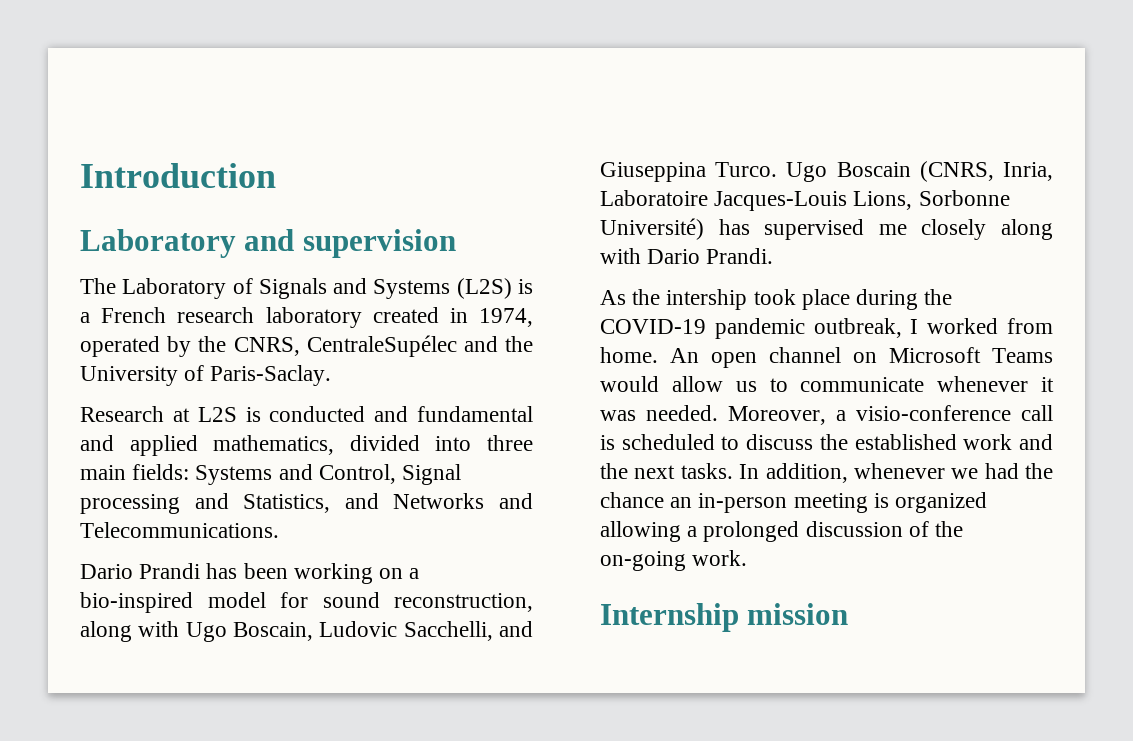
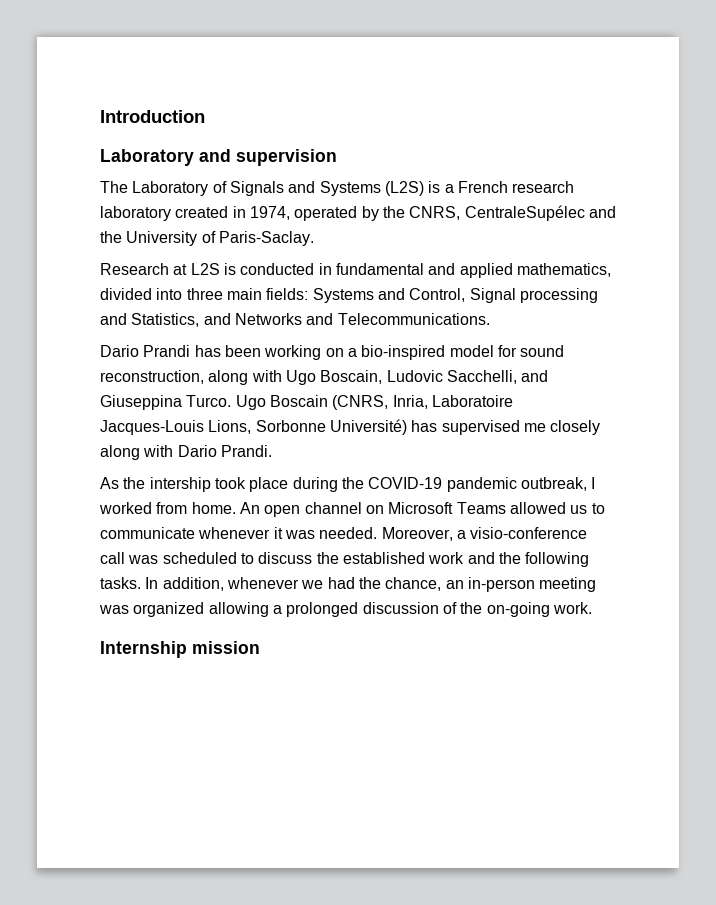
- Research at L2S is conducted and fundamental and applied mathematics, divided into three main fields: Systems and Control, Signal processing and Statistics, and Networks and Telecommunications.
+ Research at L2S is conducted in fundamental and applied mathematics, divided into three main fields: Systems and Control, Signal processing and Statistics, and Networks and Telecommunications.
- An open channel on Microsoft Teams would allow us to communicate whenever it was needed.
+ An open channel on Microsoft Teams allowed us to communicate whenever it was needed.
- Moreover, a visio-conference call is scheduled to discuss the established work and the next tasks.
+ Moreover, a visio-conference call was scheduled to discuss the established work and the following tasks.
- In addition, whenever we had the chance an in-person meeting is organized allowing a prolonged discussion of the on-going work.
+ In addition, whenever we had the chance, an in-person meeting was organized allowing a prolonged discussion of the on-going work.

